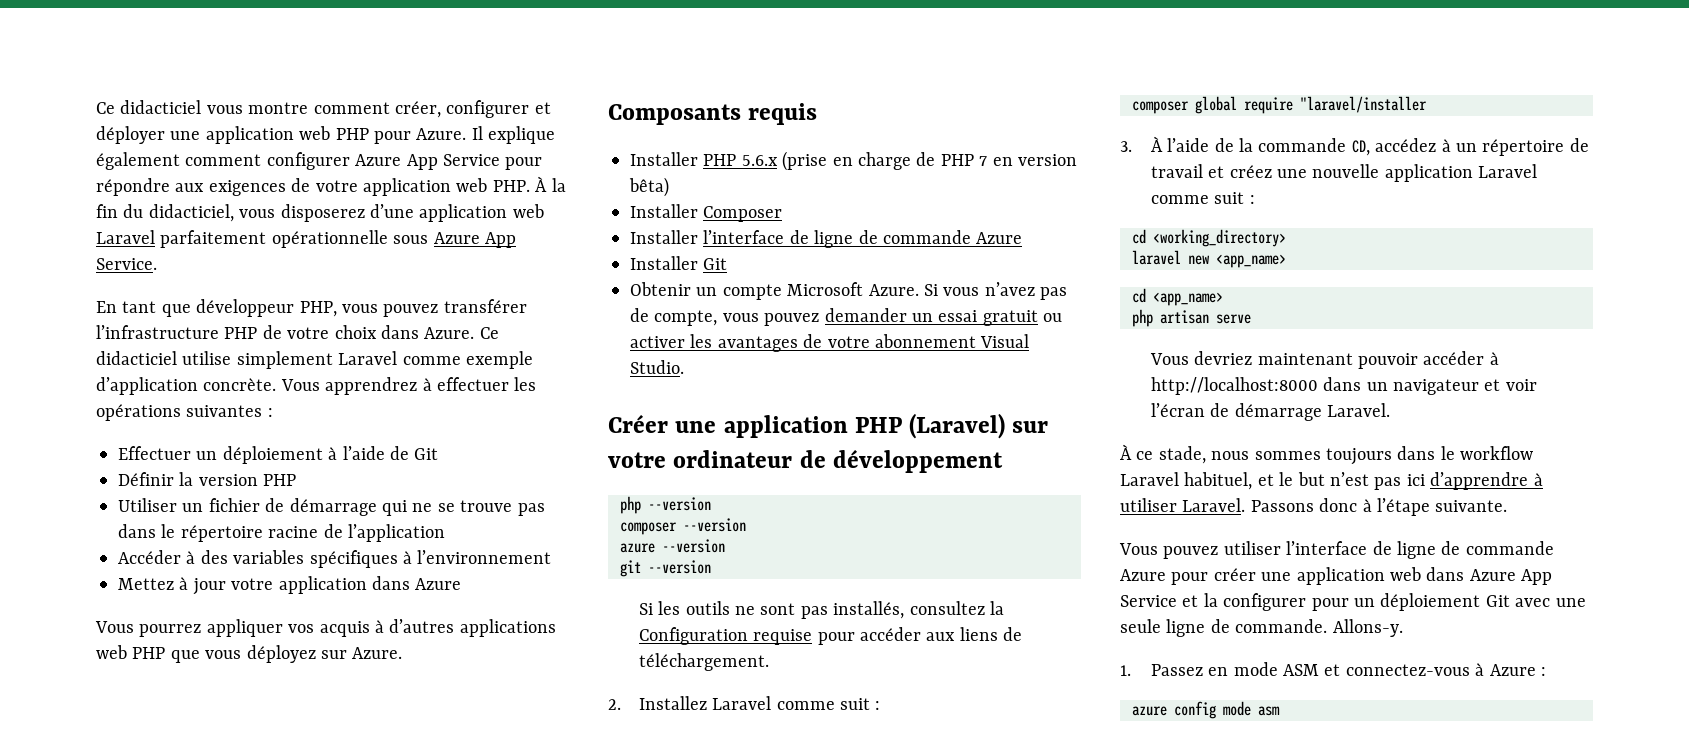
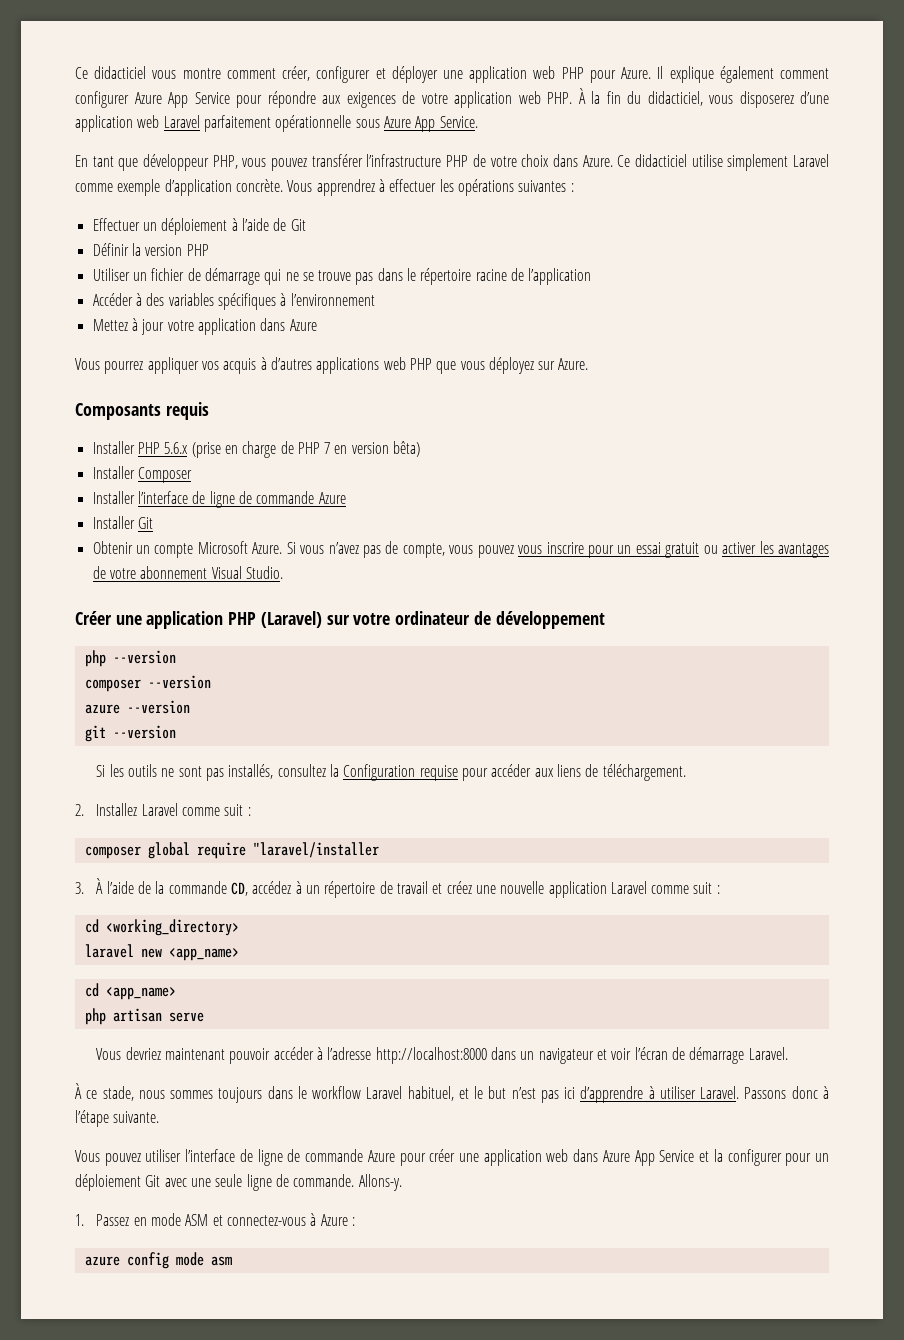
- Si vous n’avez pas de compte, vous pouvez demander un essai gratuit ou activer les avantages de votre abonnement Visual Studio.
+ Si vous n’avez pas de compte, vous pouvez vous inscrire pour un essai gratuit ou activer les avantages de votre abonnement Visual Studio.
- Vous devriez maintenant pouvoir accéder à http://localhost:8000 dans un navigateur et voir l’écran de démarrage Laravel.
+ Vous devriez maintenant pouvoir accéder à l’adresse http://localhost:8000 dans un navigateur et voir l’écran de démarrage Laravel.

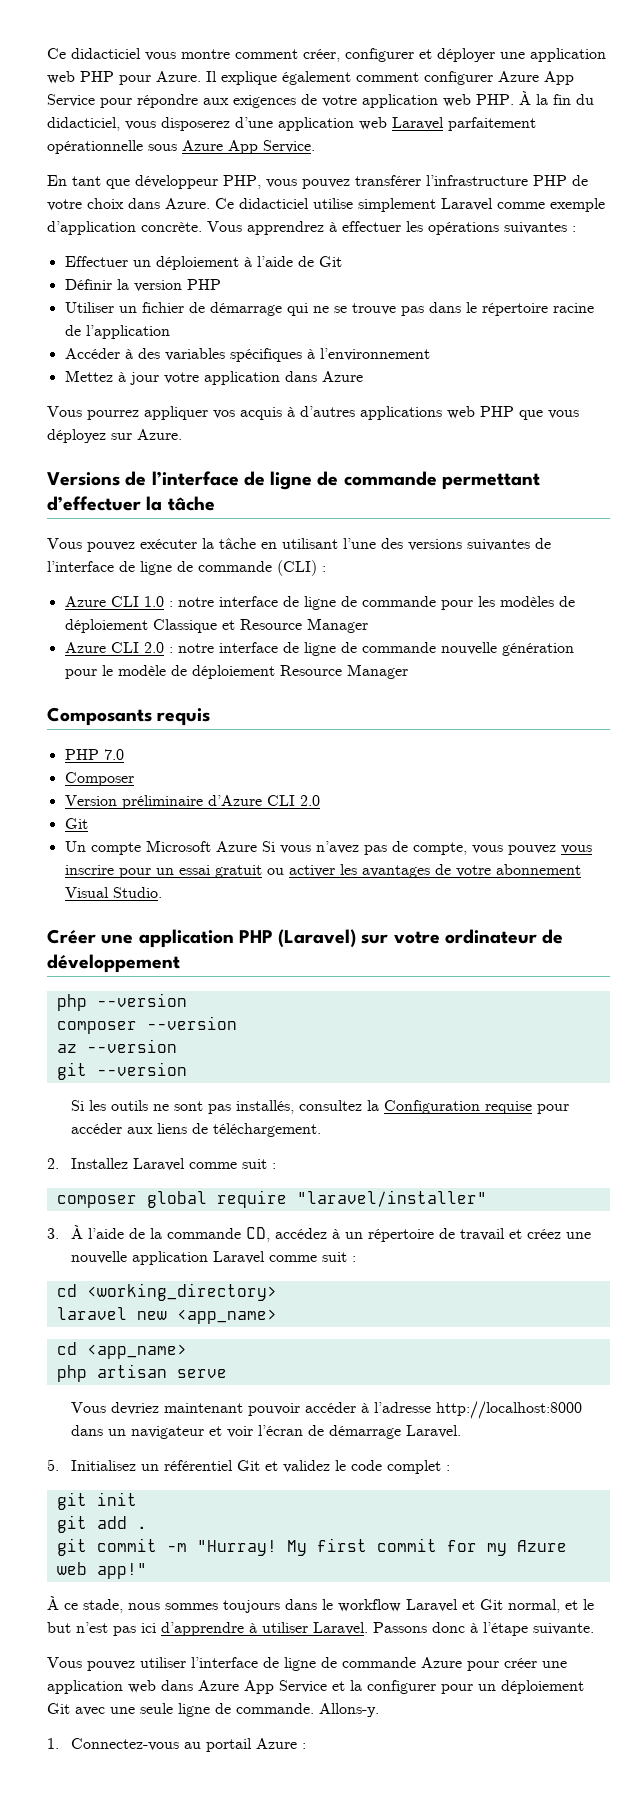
+ Versions de l’interface de ligne de commande permettant d’effectuer la tâche
+ Vous pouvez exécuter la tâche en utilisant l’une des versions suivantes de l’interface de ligne de commande (CLI) :
+ Azure CLI 1.0 : notre interface de ligne de commande pour les modèles de déploiement Classique et Resource Manager
+ Azure CLI 2.0 : notre interface de ligne de commande nouvelle génération pour le modèle de déploiement Resource Manager
  Composants requis
- Installer PHP 5.6.x (prise en charge de PHP 7 en version bêta)
- Installer Composer
- Installer l’interface de ligne de commande Azure
- Installer Git
- Obtenir un compte Microsoft Azure. Si vous n’avez pas de compte, vous pouvez vous inscrire pour un essai gratuit ou activer les avantages de votre abonnement Visual Studio.
+ PHP 7.0
+ Composer
+ Version préliminaire d’Azure CLI 2.0
+ Git
+ Un compte Microsoft Azure Si vous n’avez pas de compte, vous pouvez vous inscrire pour un essai gratuit ou activer les avantages de votre abonnement Visual Studio.
- azure --version
+ az --version
- composer global require "laravel/installer
+ composer global require "laravel/installer"
+ 5. Initialisez un référentiel Git et validez le code complet :
+ git init
+ git add .
+ git commit -m "Hurray! My first commit for my Azure web app!"
- À ce stade, nous sommes toujours dans le workflow Laravel habituel, et le but n’est pas ici d’apprendre à utiliser Laravel.
+ À ce stade, nous sommes toujours dans le workflow Laravel et Git normal, et le but n’est pas ici d’apprendre à utiliser Laravel.
- 1. Passez en mode ASM et connectez-vous à Azure :
- azure config mode asm
+ 1. Connectez-vous au portail Azure :

